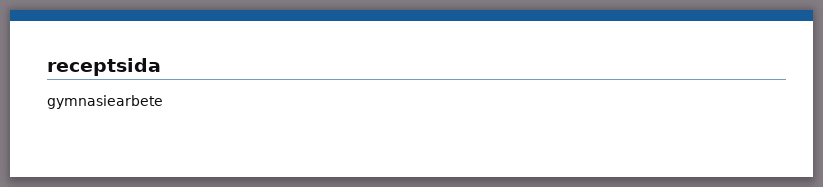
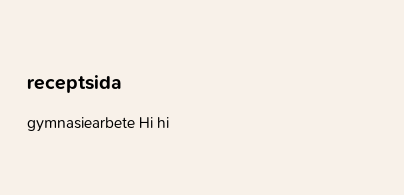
- gymnasiearbete
+ gymnasiearbete Hi hi

